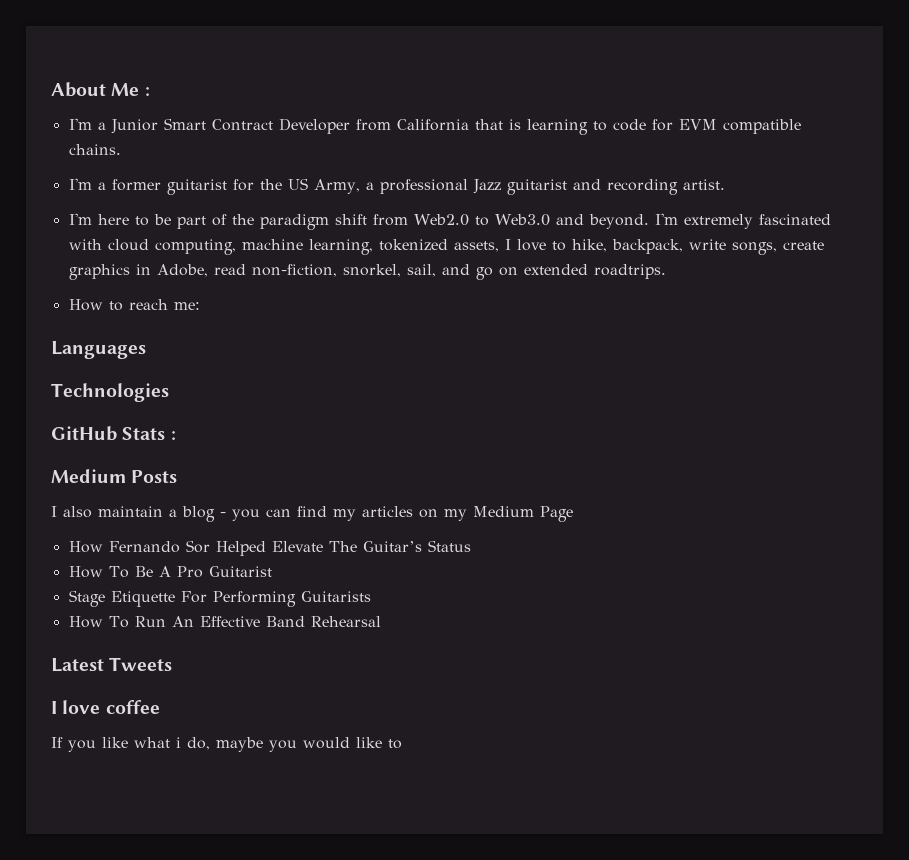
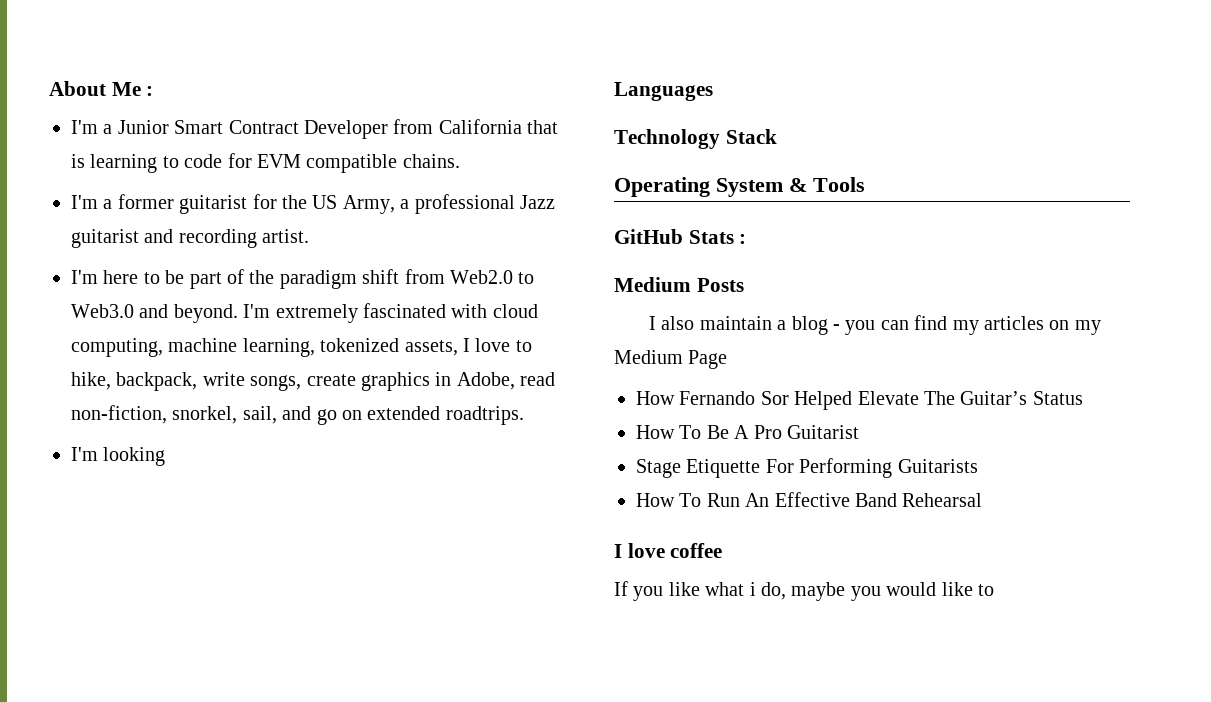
- How to reach me:
+ I'm looking
  Languages
- Technologies
+ Technology Stack
+ Operating System & Tools
- Latest Tweets

